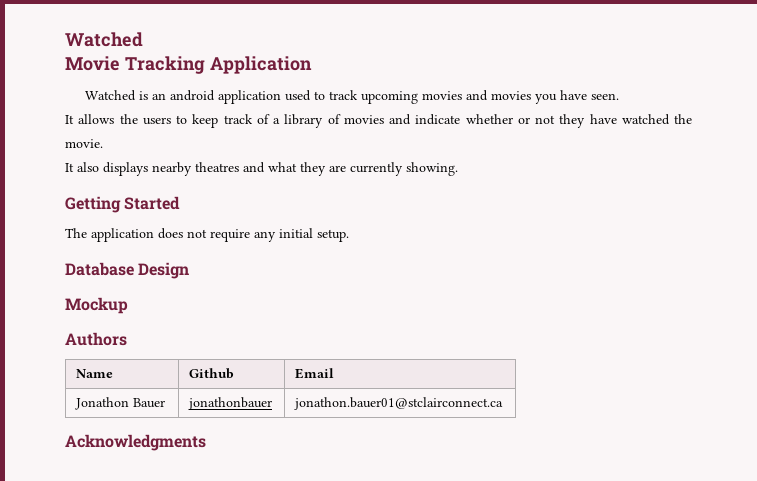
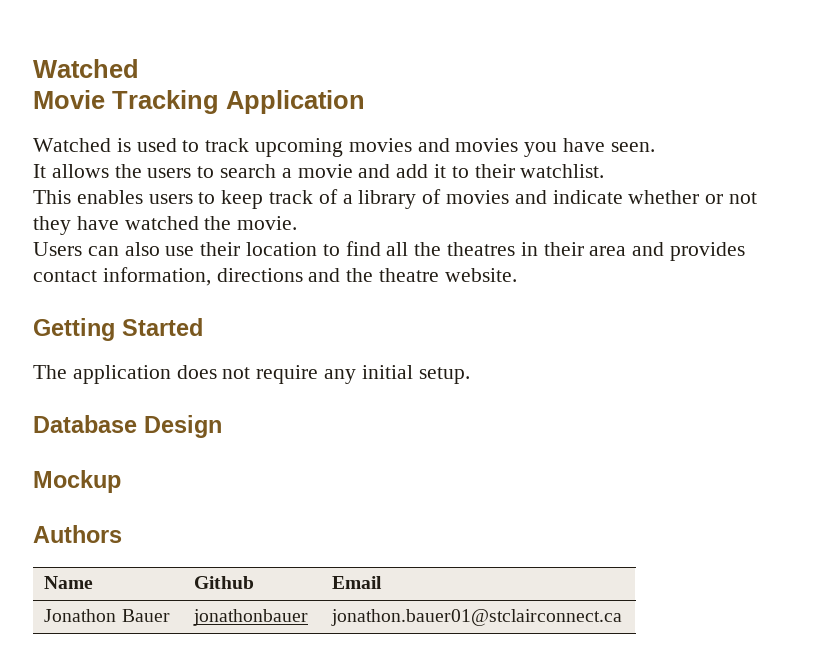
- Watched is an android application used to track upcoming movies and movies you have seen.
+ Watched is used to track upcoming movies and movies you have seen.
- It allows the users to keep track of a library of movies and indicate whether or not they have watched the movie.
+ It allows the users to search a movie and add it to their watchlist.
+ This enables users to keep track of a library of movies and indicate whether or not they have watched the movie.
- It also displays nearby theatres and what they are currently showing.
+ Users can also use their location to find all the theatres in their area and provides contact information, directions and the theatre website.
- Acknowledgments

